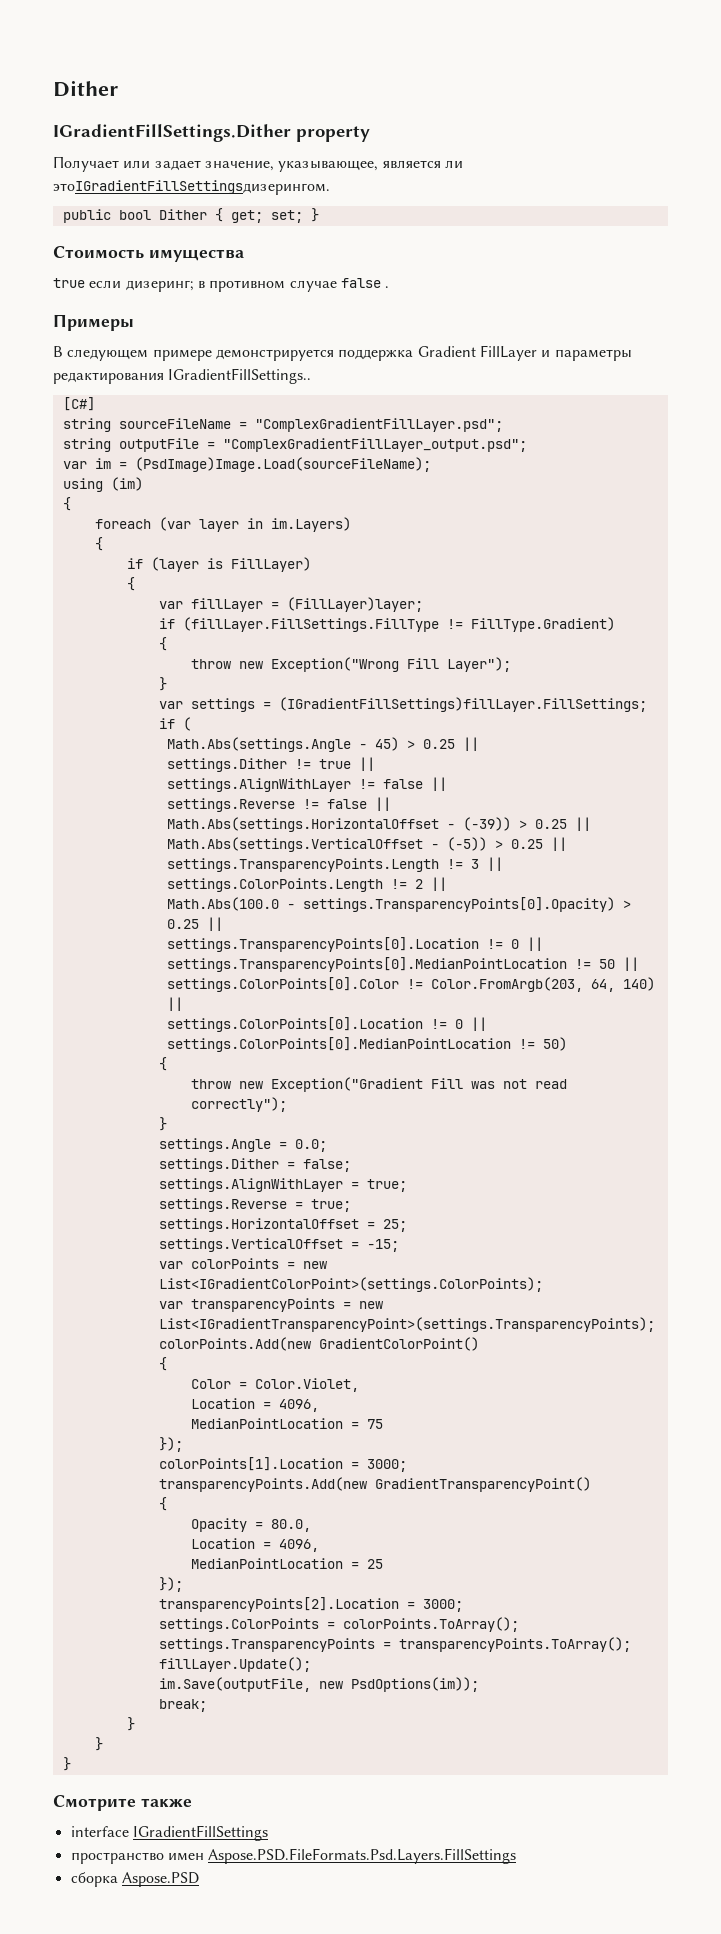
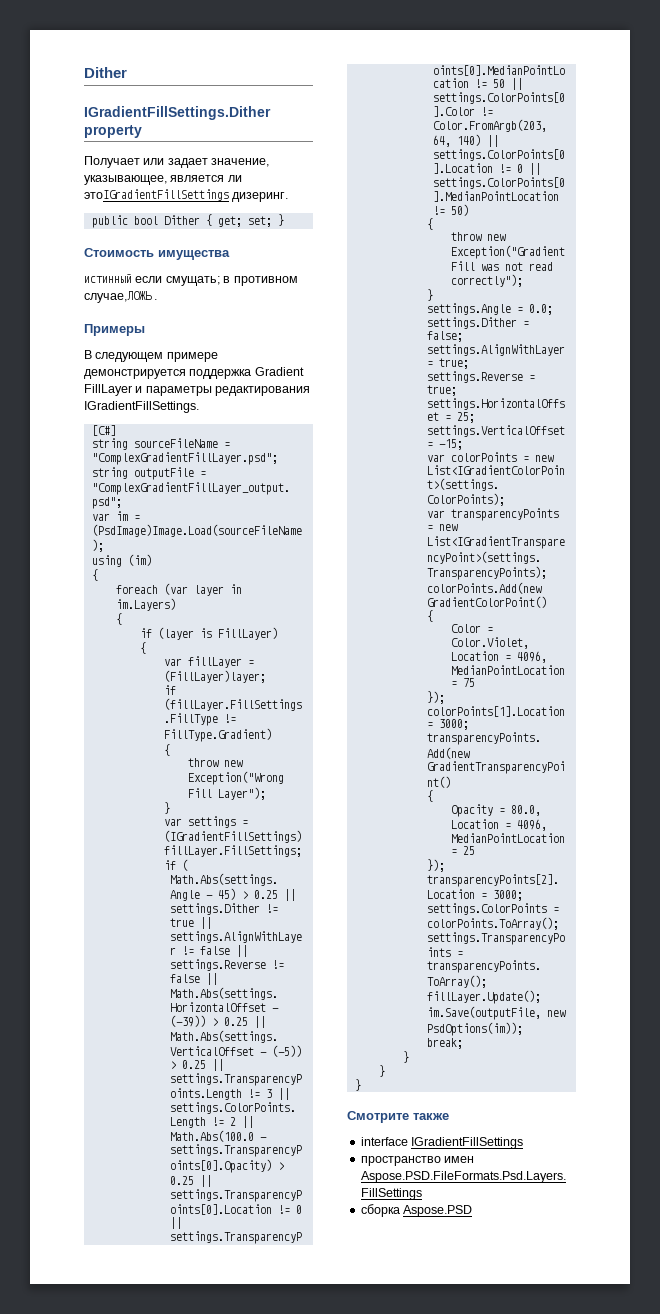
- Получает или задает значение, указывающее, является ли этоIGradientFillSettingsдизерингом.
+ Получает или задает значение, указывающее, является ли этоIGradientFillSettings дизеринг.
- true если дизеринг; в противном случае false .
+ истинный если смущать; в противном случае,ЛОЖЬ .
- В следующем примере демонстрируется поддержка Gradient FillLayer и параметры редактирования IGradientFillSettings..
+ В следующем примере демонстрируется поддержка Gradient FillLayer и параметры редактирования IGradientFillSettings.

